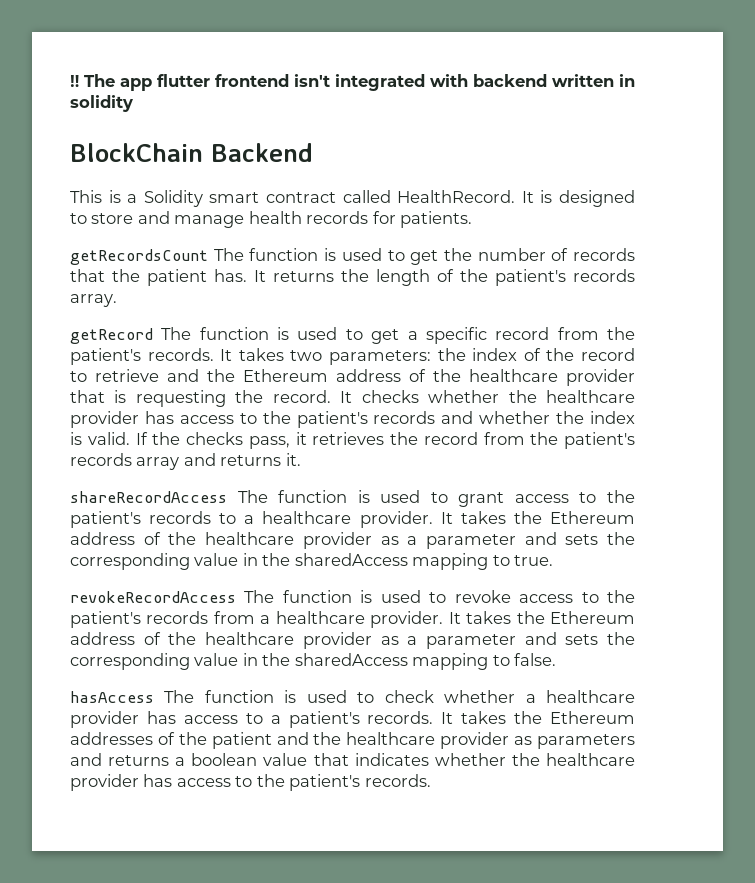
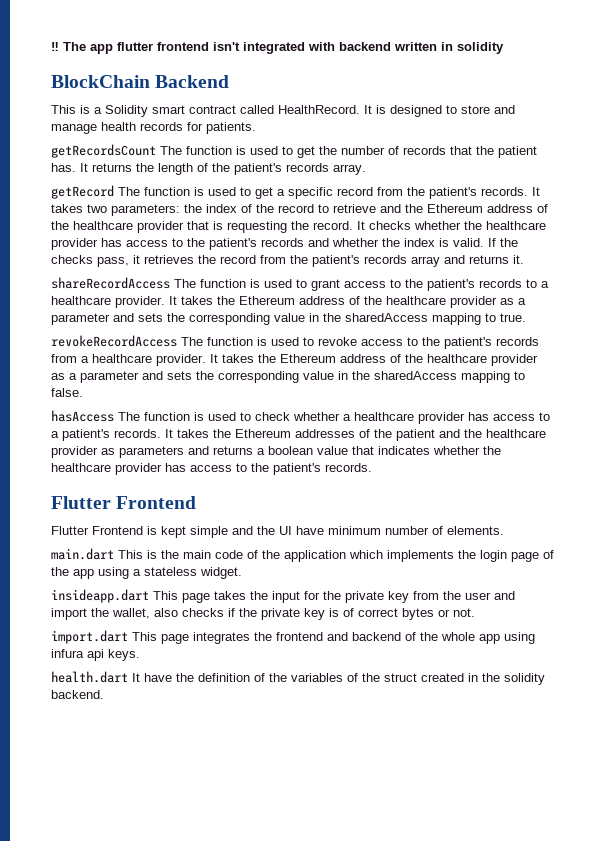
  It takes the Ethereum addresses of the patient and the healthcare provider as parameters and returns a boolean value that indicates whether the healthcare provider has access to the patient's records.
+ Flutter Frontend
+ Flutter Frontend is kept simple and the UI have minimum number of elements.
+ main.dart This is the main code of the application which implements the login page of the app using a stateless widget.
+ insideapp.dart This page takes the input for the private key from the user and import the wallet, also checks if the private key is of correct bytes or not.
+ import.dart This page integrates the frontend and backend of the whole app using infura api keys.
+ health.dart It have the definition of the variables of the struct created in the solidity backend.

